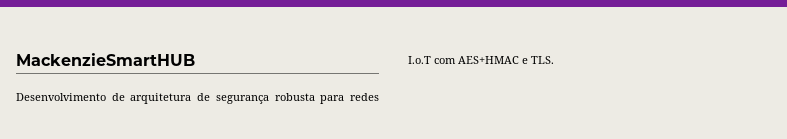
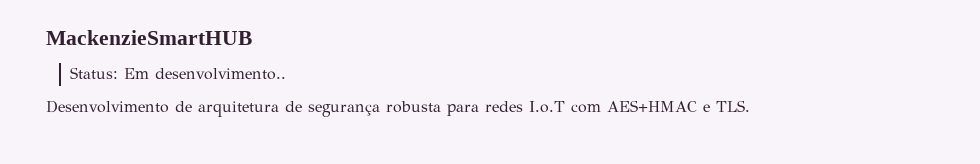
+ Status: Em desenvolvimento..

